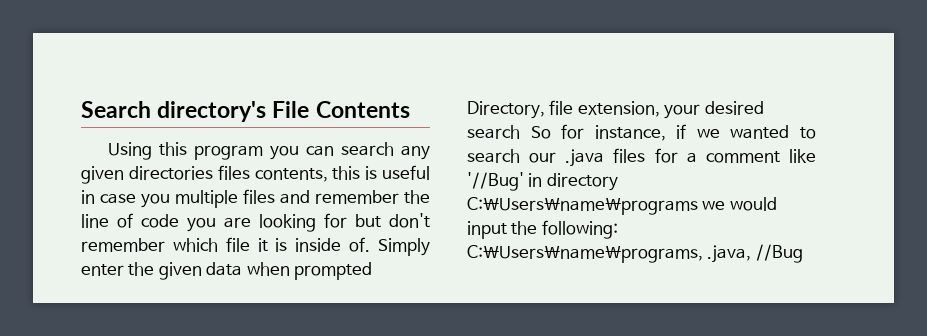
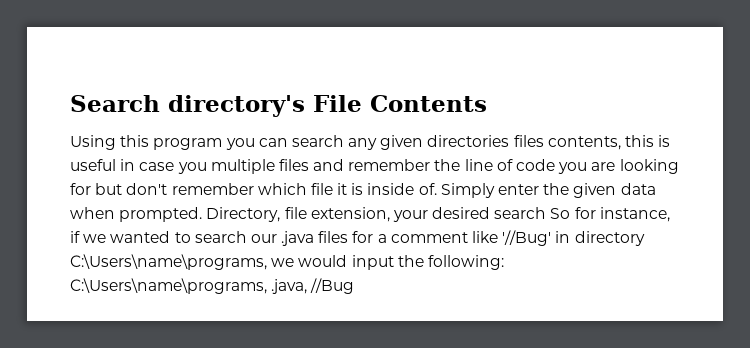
- Simply enter the given data when prompted Directory, file extension, your desired search So for instance, if we wanted to search our .java files for a comment like '//Bug' in directory C:\Users\name\programs we would input the following: C:\Users\name\programs, .java, //Bug
+ Simply enter the given data when prompted. Directory, file extension, your desired search So for instance, if we wanted to search our .java files for a comment like '//Bug' in directory C:\Users\name\programs, we would input the following: C:\Users\name\programs, .java, //Bug

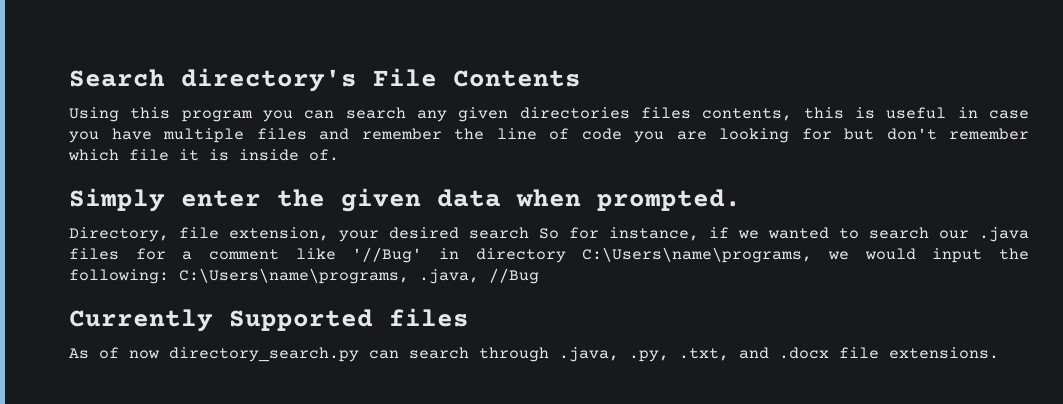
- Using this program you can search any given directories files contents, this is useful in case you multiple files and remember the line of code you are looking for but don't remember which file it is inside of. Simply enter the given data when prompted. Directory, file extension, your desired search So for instance, if we wanted to search our .java files for a comment like '//Bug' in directory C:\Users\name\programs, we would input the following:
+ Using this program you can search any given directories files contents, this is useful in case you have multiple files and remember the line of code you are looking for but don't remember which file it is inside of.
+ Simply enter the given data when prompted.
+ Directory, file extension, your desired search So for instance, if we wanted to search our .java files for a comment like '//Bug' in directory C:\Users\name\programs, we would input the following:
+ Currently Supported files
+ As of now directory_search.py can search through .java, .py, .txt, and .docx file extensions.

